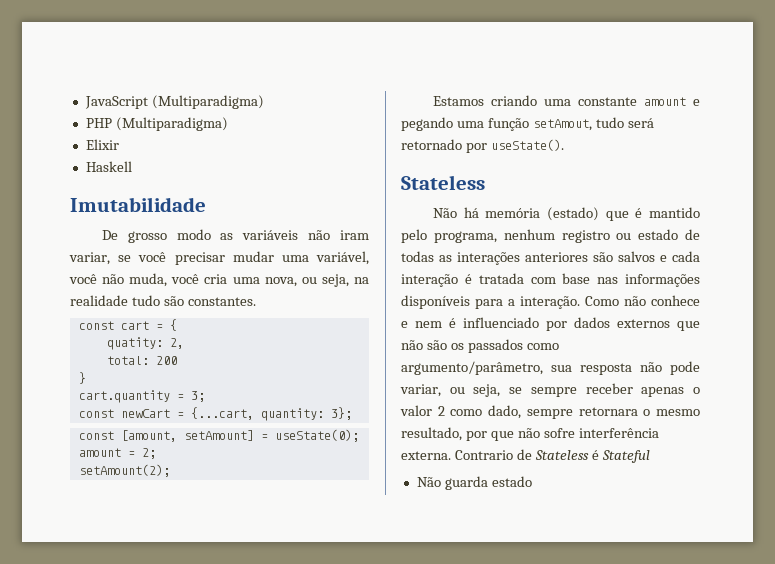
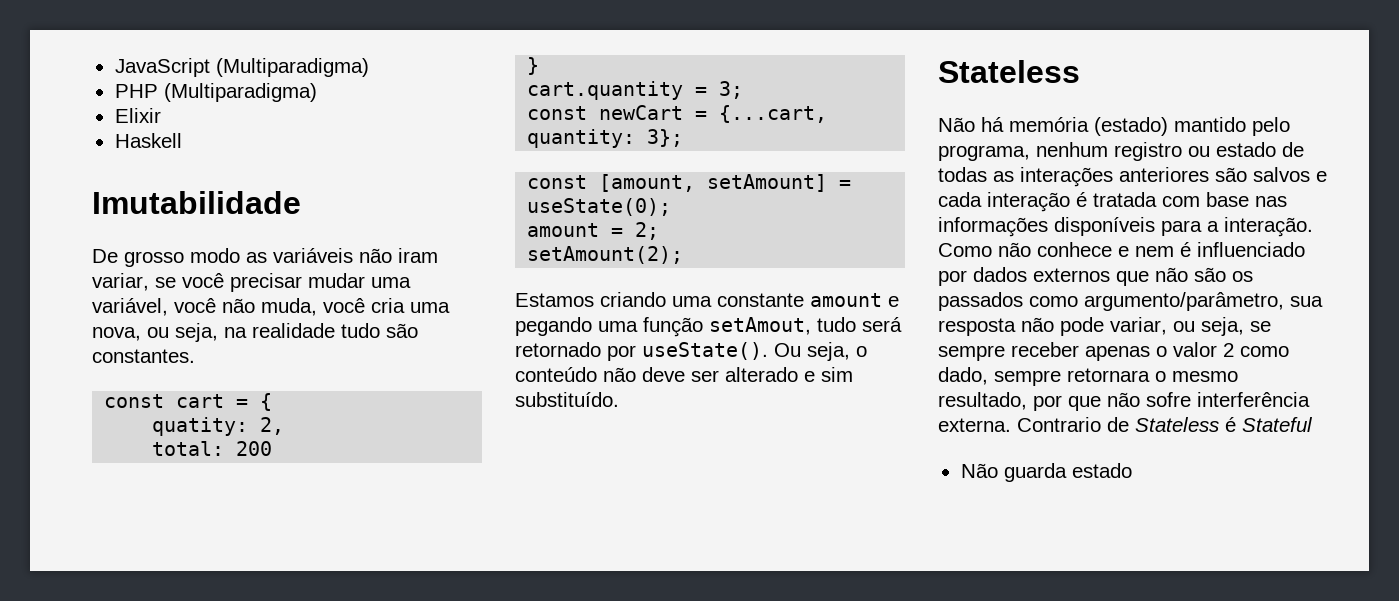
+ Ou seja, o conteúdo não deve ser alterado e sim substituído.
- Não há memória (estado) que é mantido pelo programa, nenhum registro ou estado de todas as interações anteriores são salvos e cada interação é tratada com base nas informações disponíveis para a interação.
+ Não há memória (estado) mantido pelo programa, nenhum registro ou estado de todas as interações anteriores são salvos e cada interação é tratada com base nas informações disponíveis para a interação.

